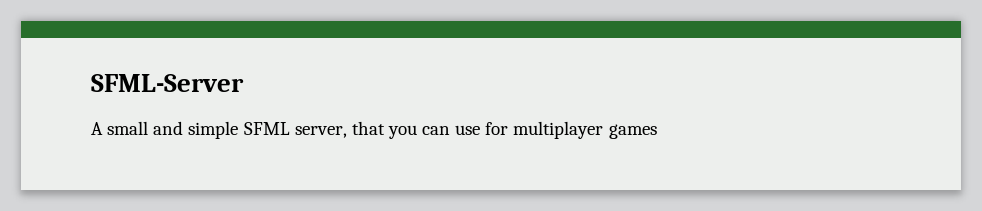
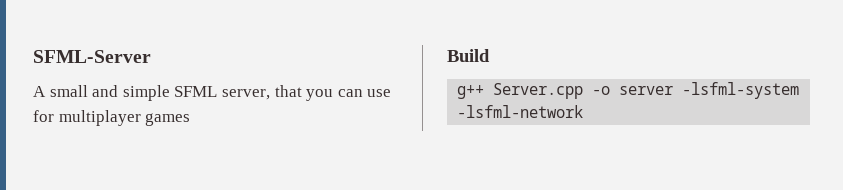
+ Build
+ g++ Server.cpp -o server -lsfml-system -lsfml-network

